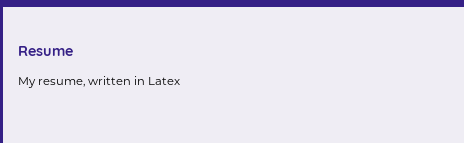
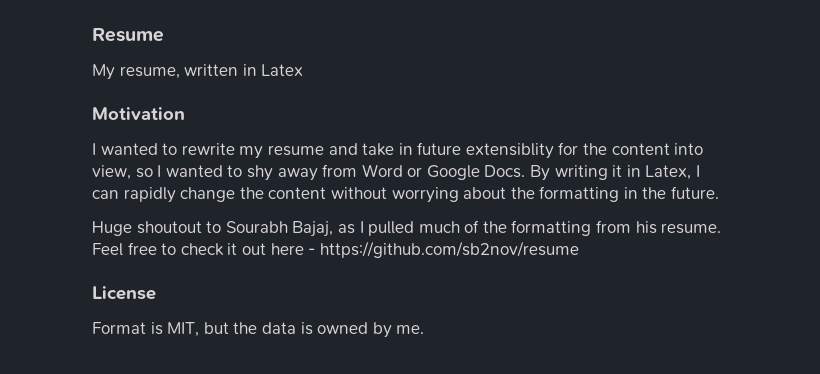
+ Motivation
+ I wanted to rewrite my resume and take in future extensiblity for the content into view, so I wanted to shy away from Word or Google Docs. By writing it in Latex, I can rapidly change the content without worrying about the formatting in the future.
+ Huge shoutout to Sourabh Bajaj, as I pulled much of the formatting from his resume. Feel free to check it out here - https://github.com/sb2nov/resume
+ License
+ Format is MIT, but the data is owned by me.

